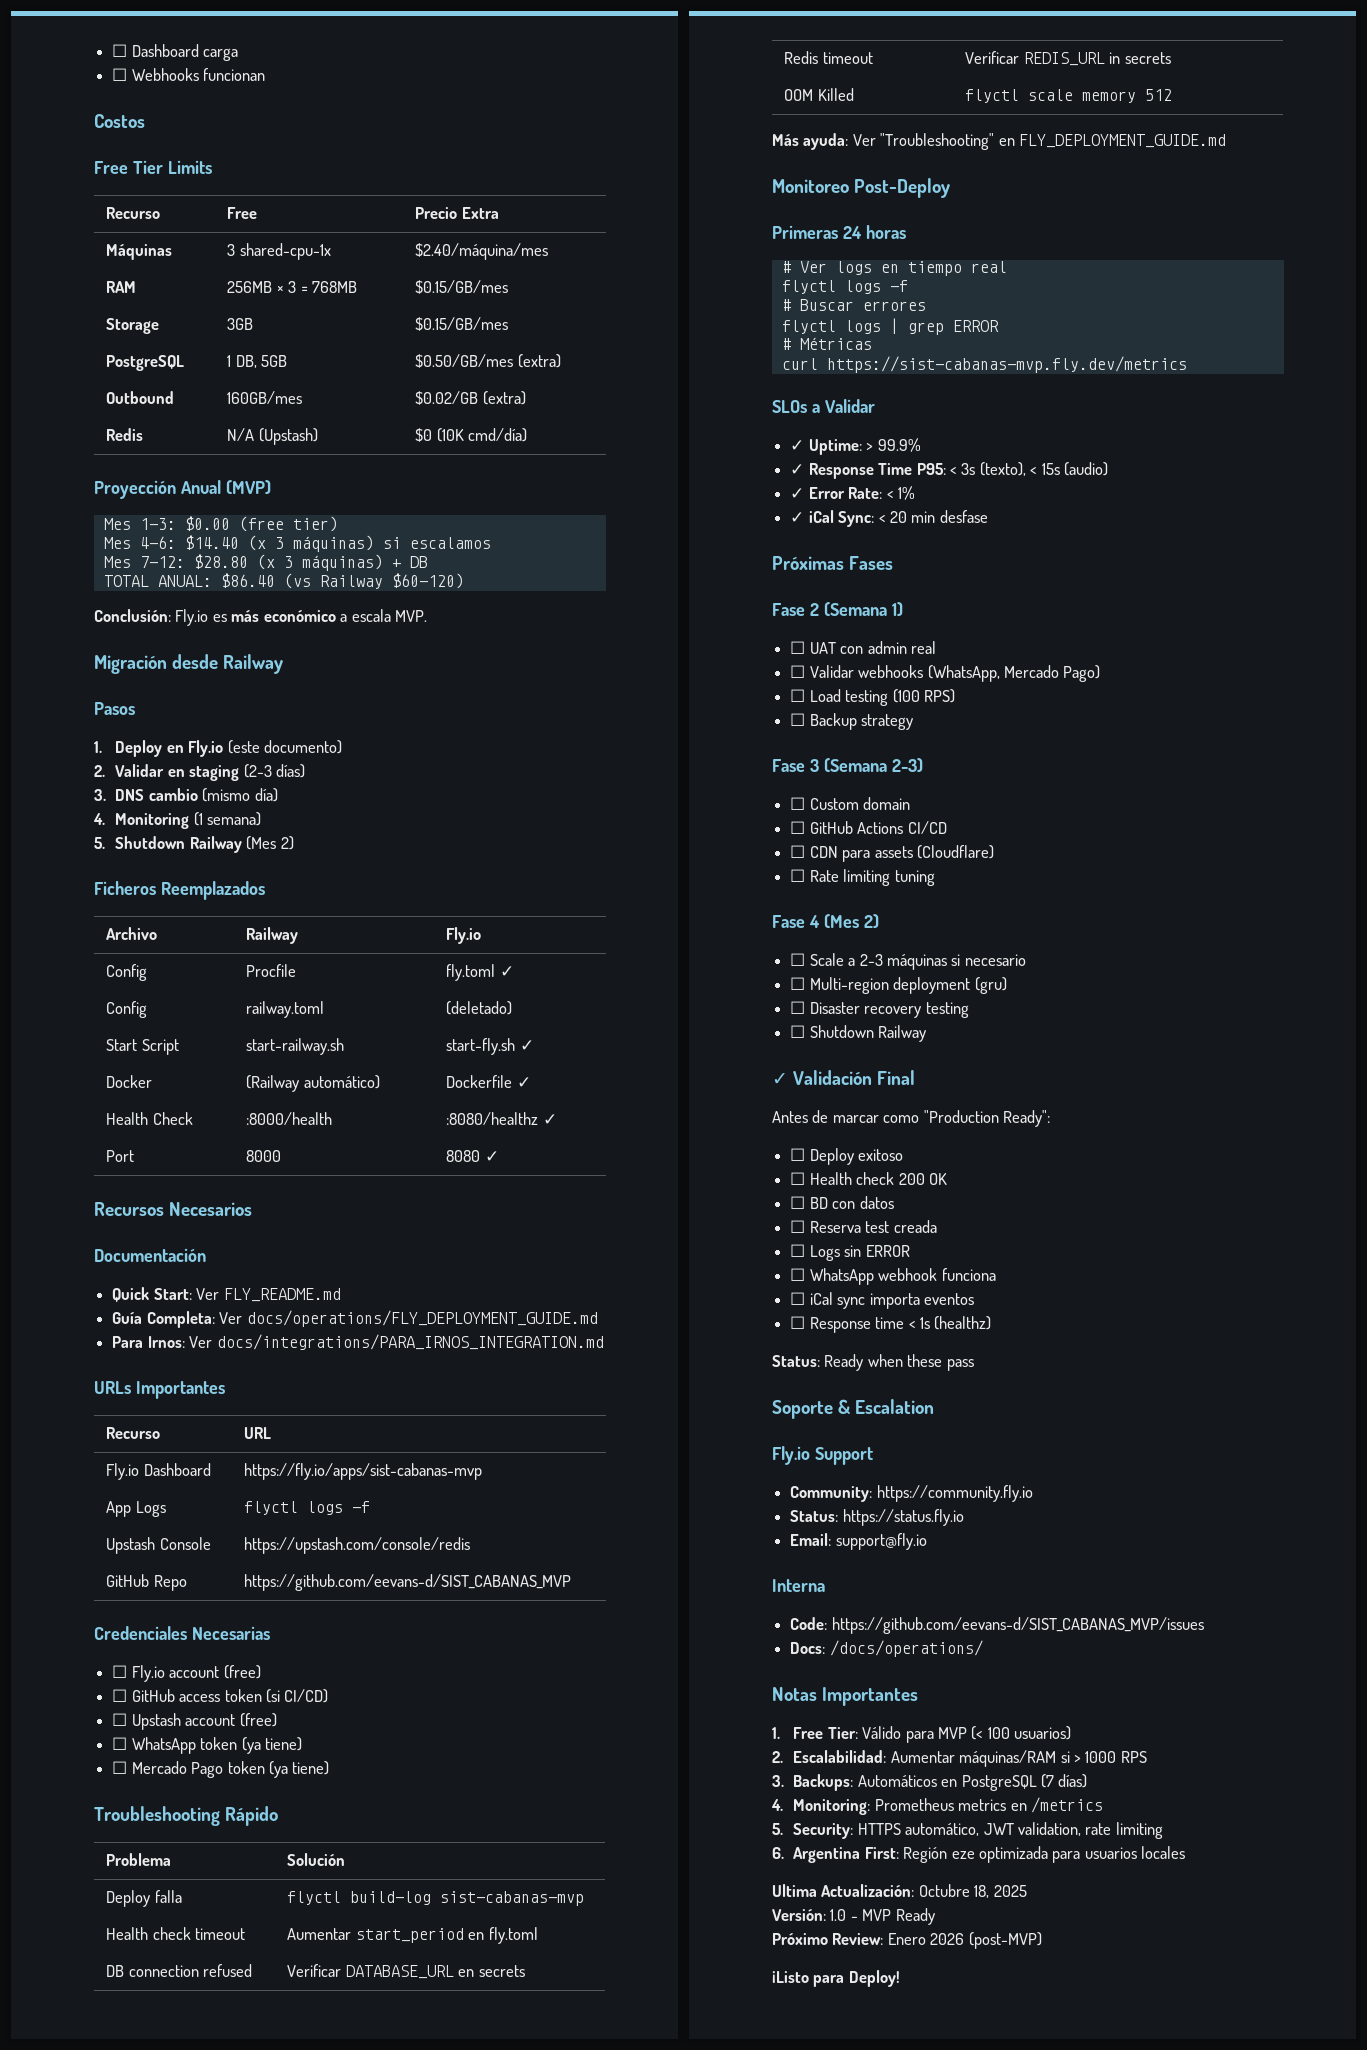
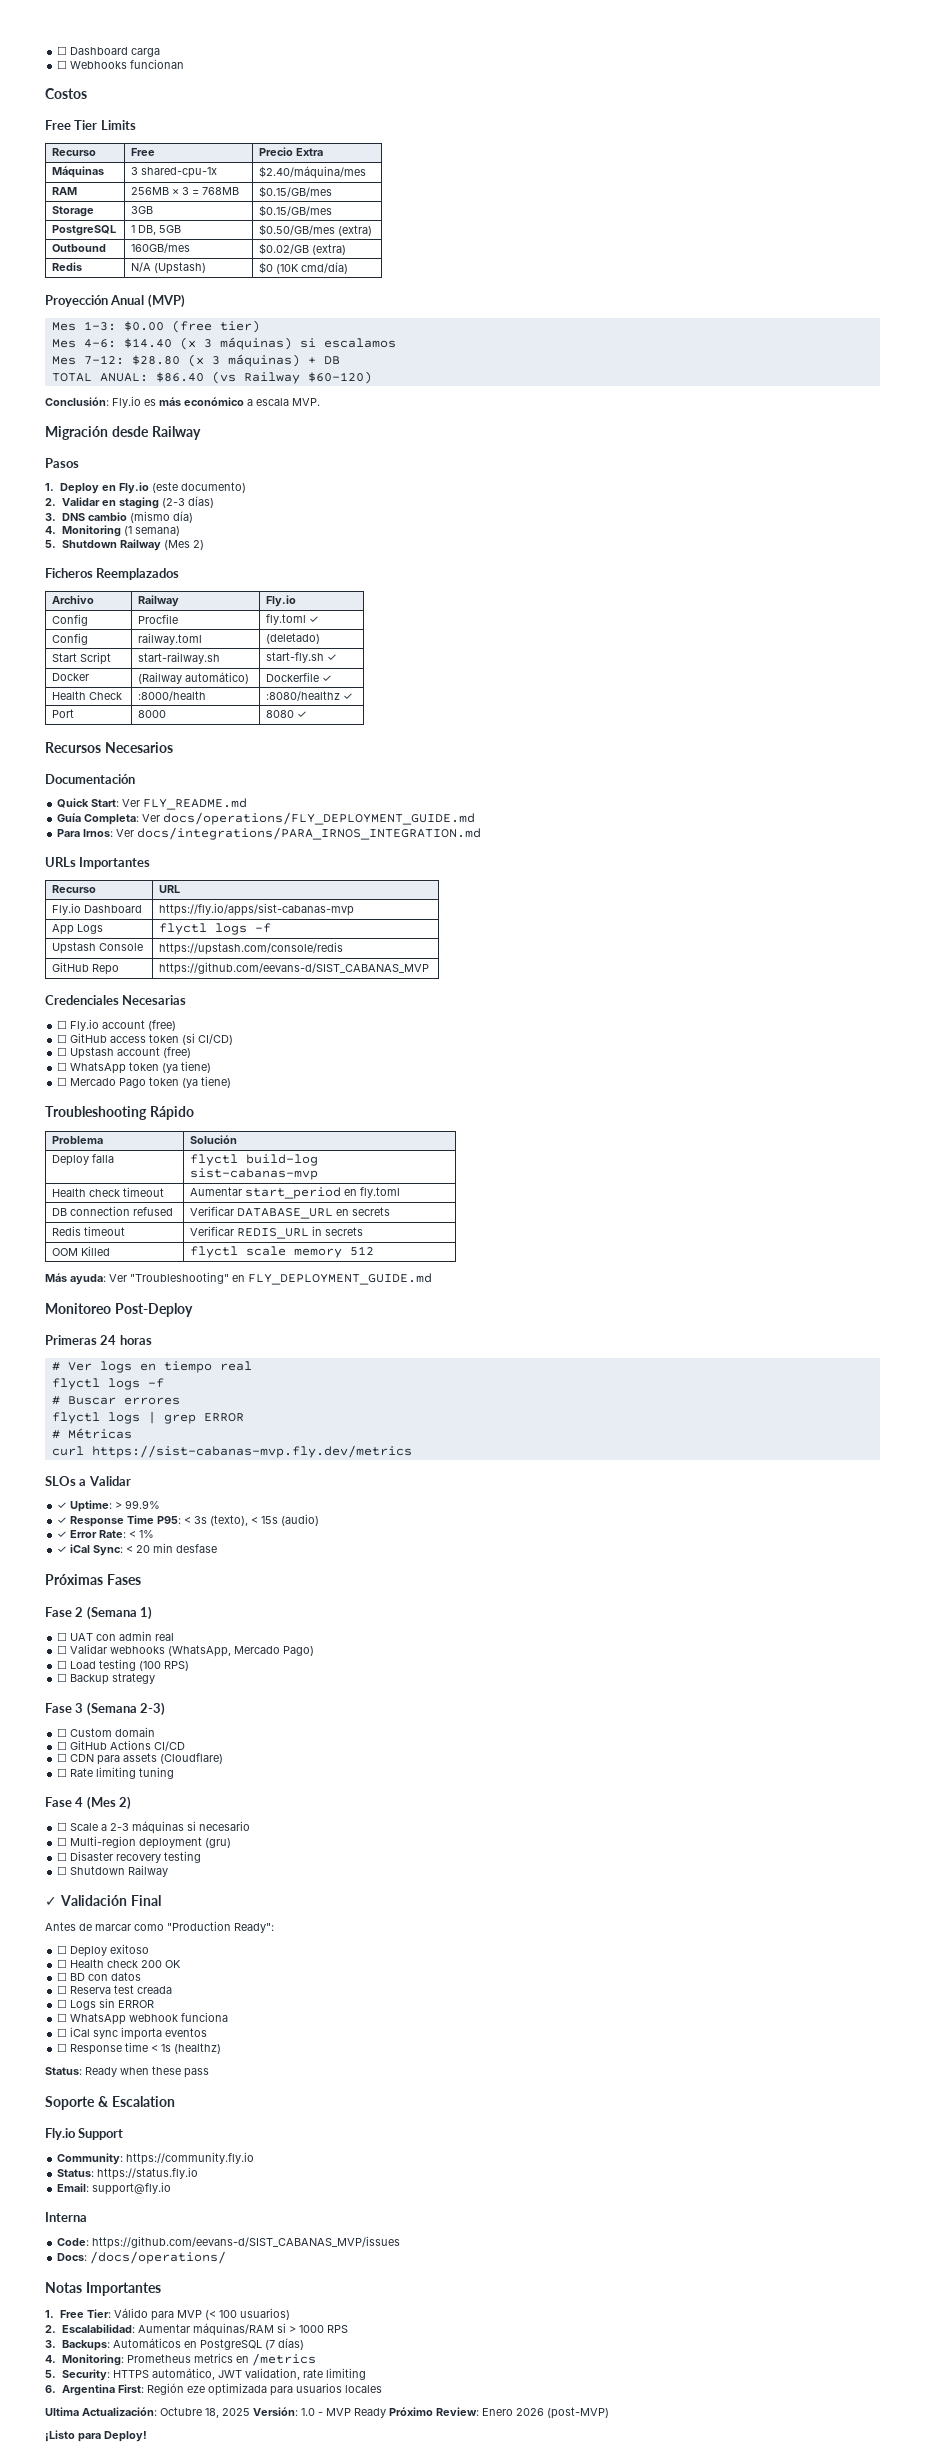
- Ultima Actualización: Octubre 18, 2025
- Versión: 1.0 - MVP Ready
- Próximo Review: Enero 2026 (post-MVP)
+ Ultima Actualización: Octubre 18, 2025 Versión: 1.0 - MVP Ready Próximo Review: Enero 2026 (post-MVP)

